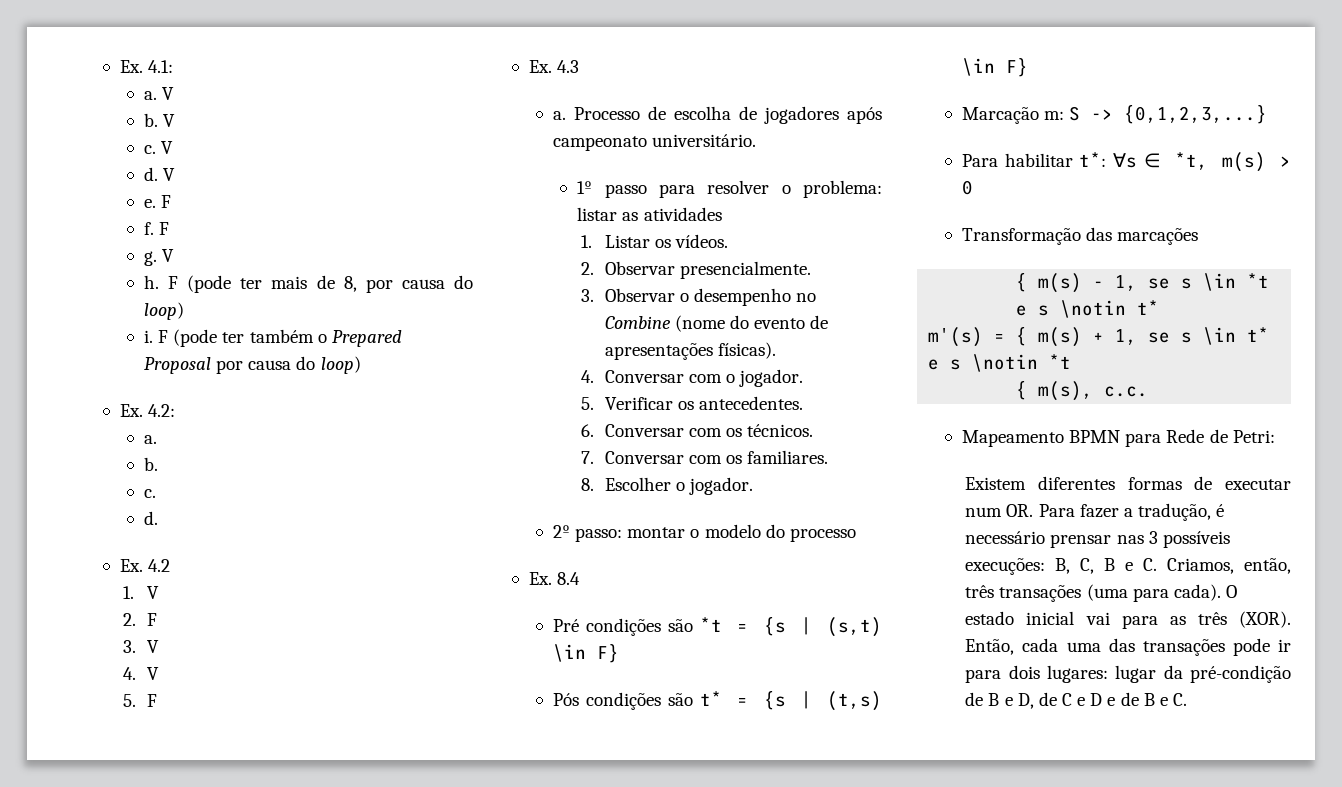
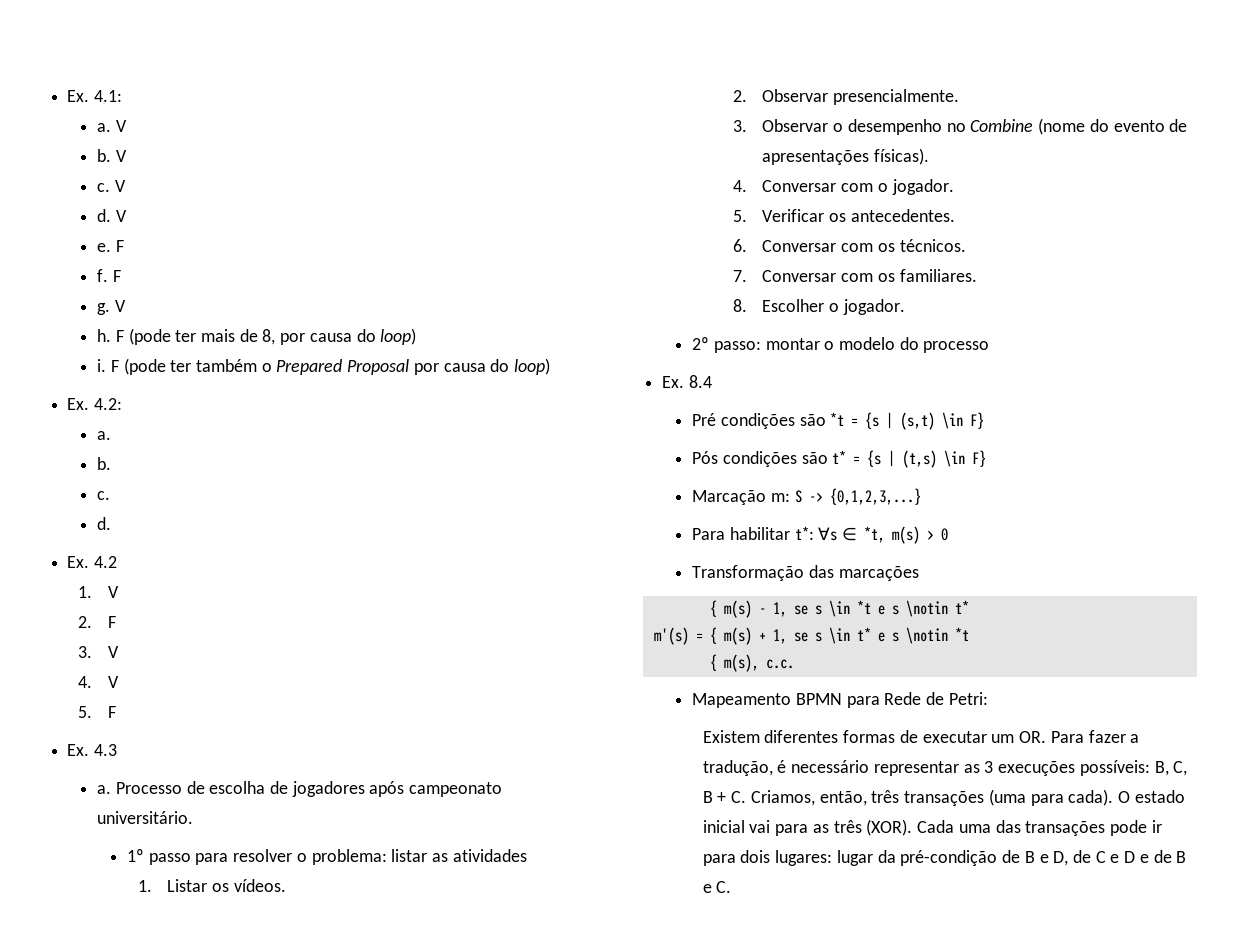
- Existem diferentes formas de executar num OR. Para fazer a tradução, é necessário prensar nas 3 possíveis execuções: B, C, B e C. Criamos, então, três transações (uma para cada).
+ Existem diferentes formas de executar um OR. Para fazer a tradução, é necessário representar as 3 execuções possíveis: B, C, B + C. Criamos, então, três transações (uma para cada).
- Então, cada uma das transações pode ir para dois lugares: lugar da pré-condição de B e D, de C e D e de B e C.
+ Cada uma das transações pode ir para dois lugares: lugar da pré-condição de B e D, de C e D e de B e C.

